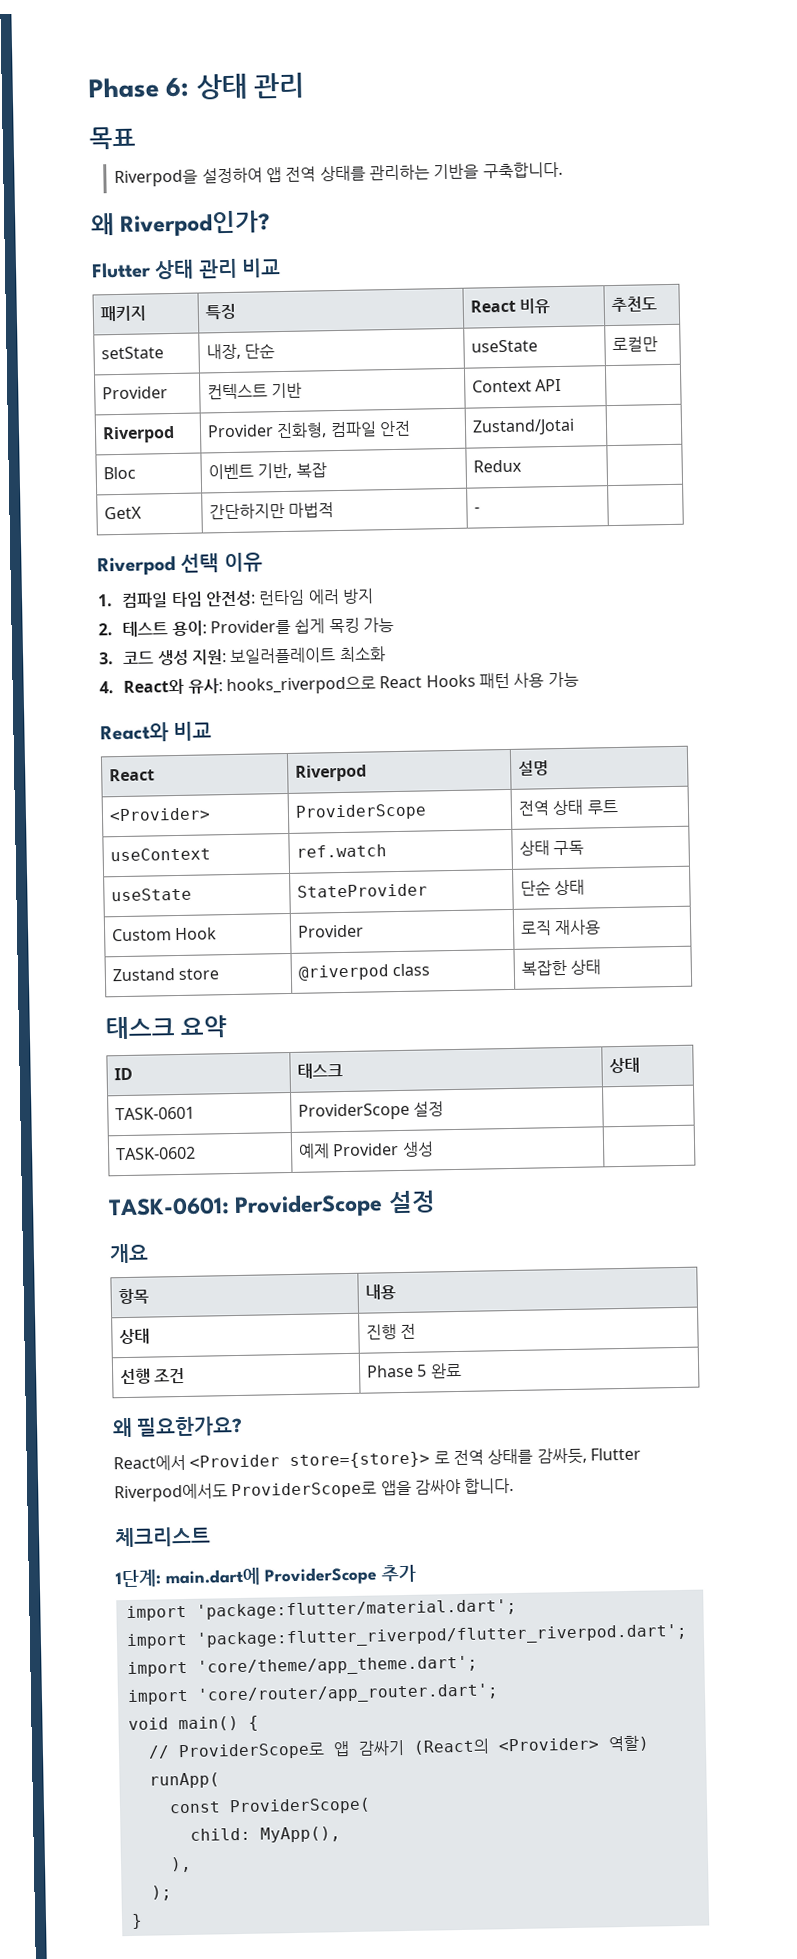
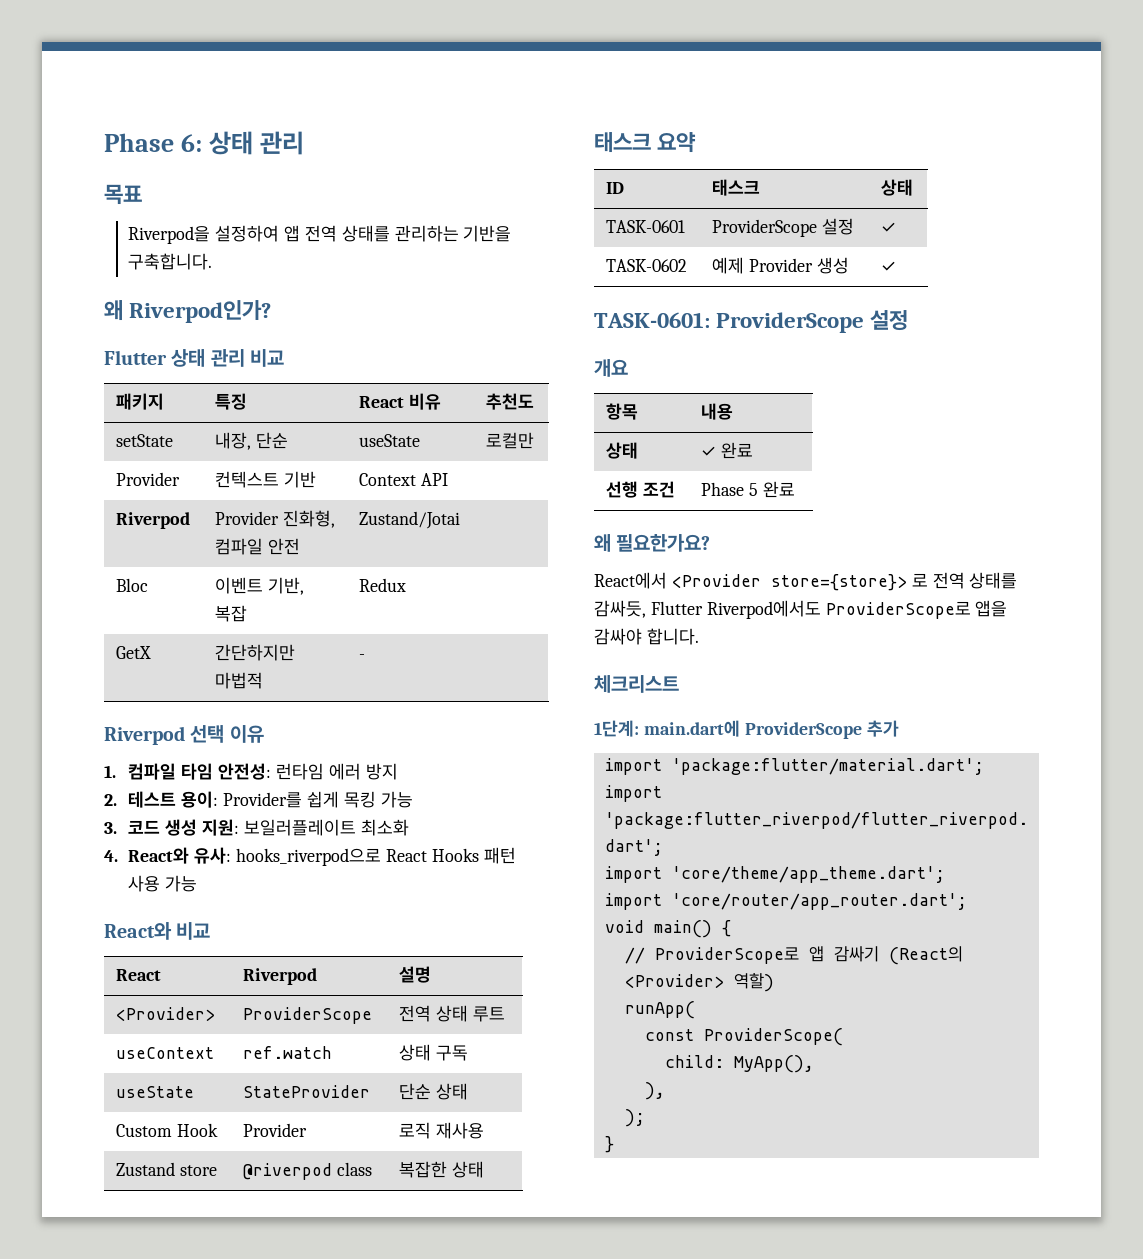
- TASK-0601 | ProviderScope 설정 |
+ TASK-0601 | ProviderScope 설정 | ✓
- TASK-0602 | 예제 Provider 생성 |
+ TASK-0602 | 예제 Provider 생성 | ✓
- 상태 | 진행 전
+ 상태 | ✓ 완료

